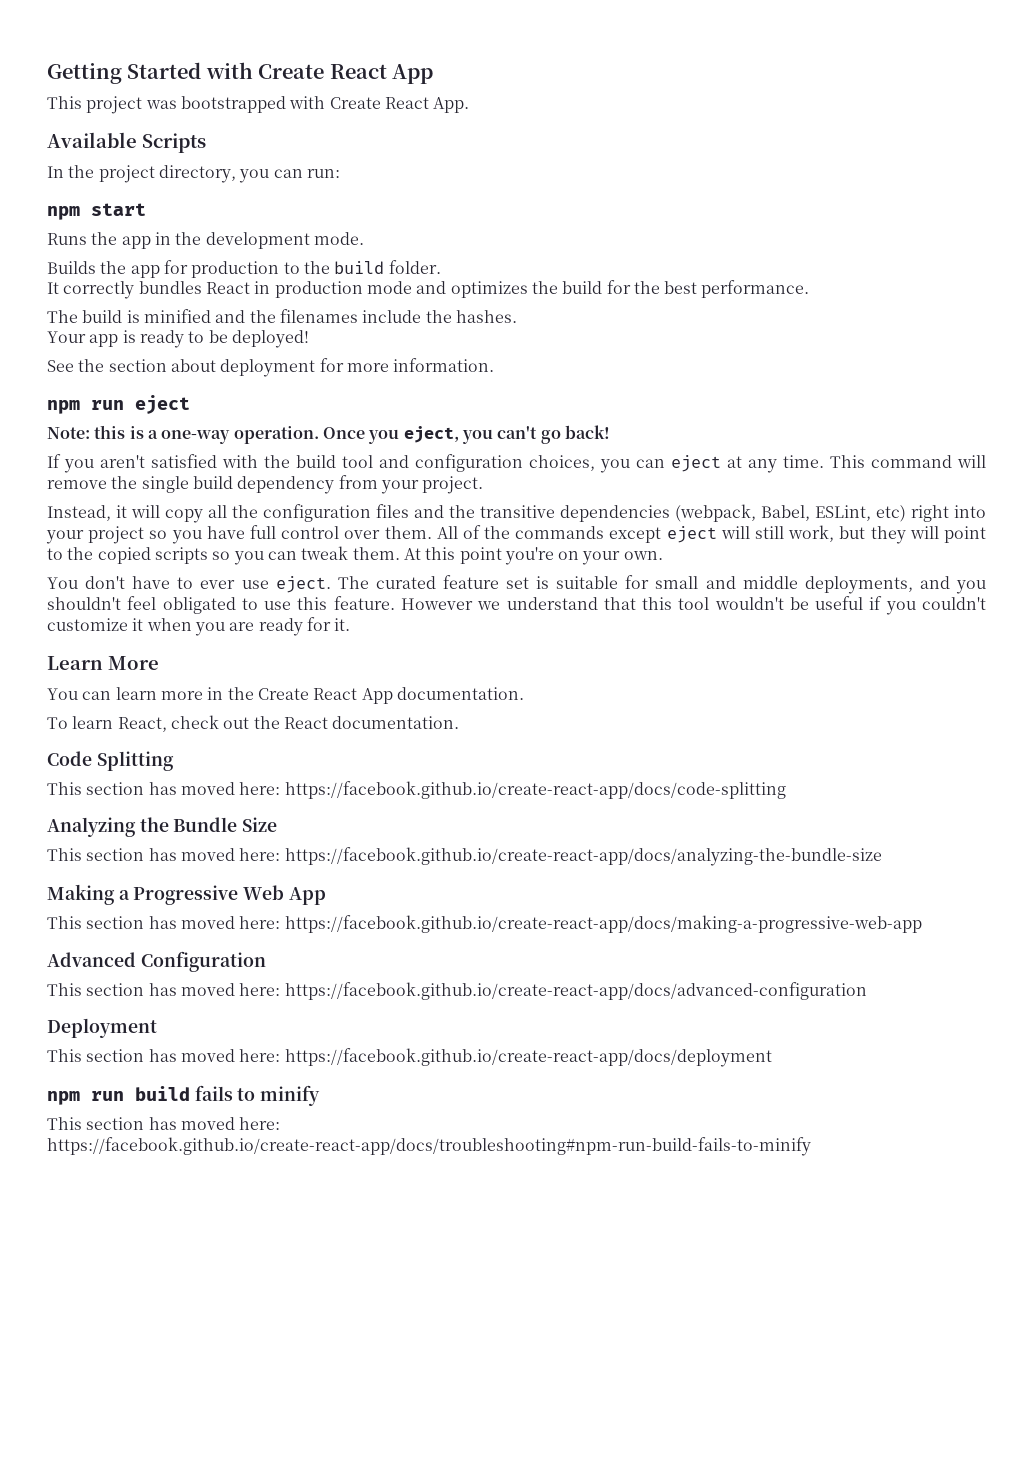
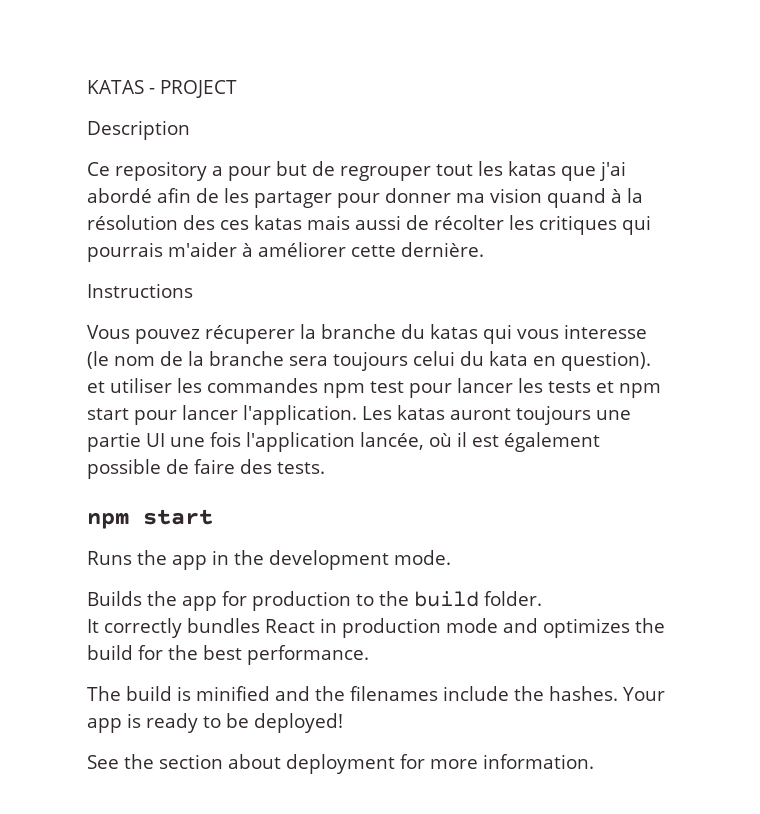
- Getting Started with Create React App
- This project was bootstrapped with Create React App.
- Available Scripts
- In the project directory, you can run:
+ KATAS - PROJECT
+ Description
+ Ce repository a pour but de regrouper tout les katas que j'ai abordé afin de les partager pour donner ma vision quand à la résolution des ces katas mais aussi de récolter les critiques qui pourrais m'aider à améliorer cette dernière.
+ Instructions
+ Vous pouvez récuperer la branche du katas qui vous interesse (le nom de la branche sera toujours celui du kata en question). et utiliser les commandes npm test pour lancer les tests et npm start pour lancer l'application. Les katas auront toujours une partie UI une fois l'application lancée, où il est également possible de faire des tests.
- The build is minified and the filenames include the hashes.
- Your app is ready to be deployed!
+ The build is minified and the filenames include the hashes. Your app is ready to be deployed!
- npm run eject
- Note: this is a one-way operation. Once you eject, you can't go back!
- If you aren't satisfied with the build tool and configuration choices, you can eject at any time. This command will remove the single build dependency from your project.
- Instead, it will copy all the configuration files and the transitive dependencies (webpack, Babel, ESLint, etc) right into your project so you have full control over them. All of the commands except eject will still work, but they will point to the copied scripts so you can tweak them. At this point you're on your own.
- You don't have to ever use eject. The curated feature set is suitable for small and middle deployments, and you shouldn't feel obligated to use this feature. However we understand that this tool wouldn't be useful if you couldn't customize it when you are ready for it.
- Learn More
- You can learn more in the Create React App documentation.
- To learn React, check out the React documentation.
- Code Splitting
- This section has moved here: https://facebook.github.io/create-react-app/docs/code-splitting
- Analyzing the Bundle Size
- This section has moved here: https://facebook.github.io/create-react-app/docs/analyzing-the-bundle-size
- Making a Progressive Web App
- This section has moved here: https://facebook.github.io/create-react-app/docs/making-a-progressive-web-app
- Advanced Configuration
- This section has moved here: https://facebook.github.io/create-react-app/docs/advanced-configuration
- Deployment
- This section has moved here: https://facebook.github.io/create-react-app/docs/deployment
- npm run build fails to minify
- This section has moved here: https://facebook.github.io/create-react-app/docs/troubleshooting#npm-run-build-fails-to-minify

